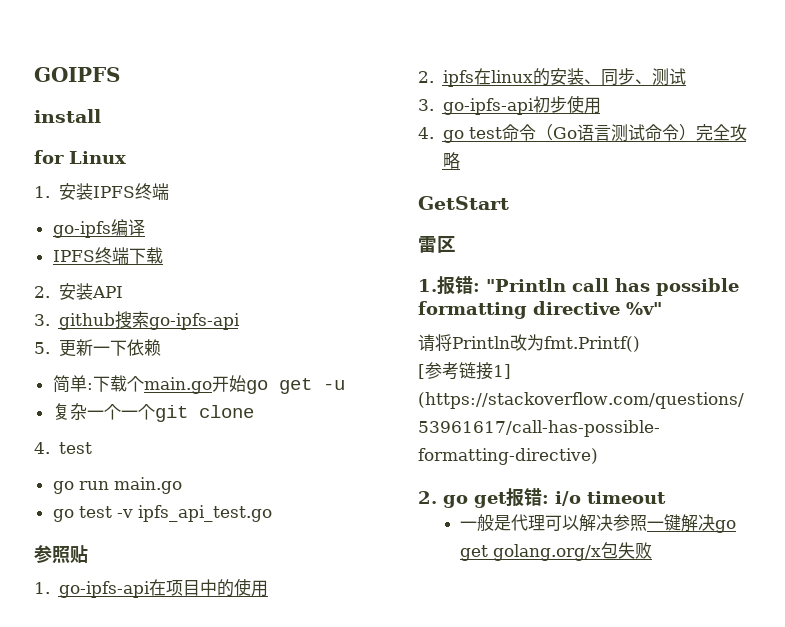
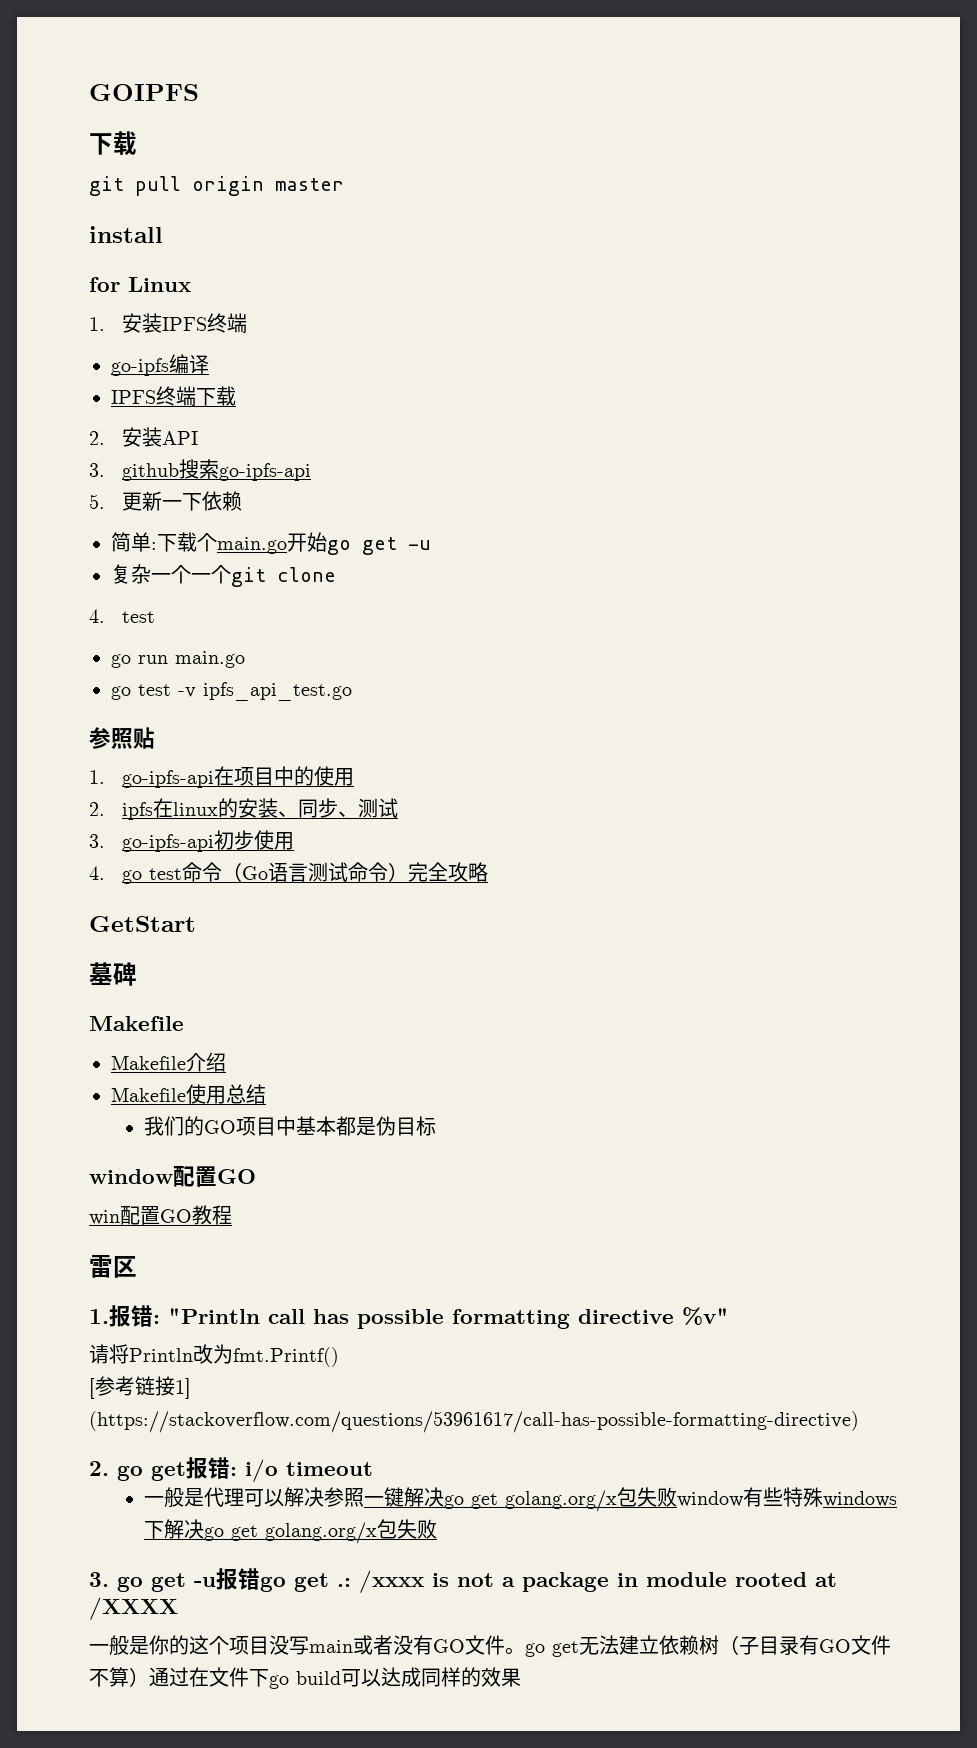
  GOIPFS
+ 下载
+ git pull origin master
+ 墓碑
+ Makefile
+ Makefile介绍
+ Makefile使用总结
+ 我们的GO项目中基本都是伪目标
+ window配置GO
+ win配置GO教程
- 一般是代理可以解决参照一键解决go get golang.org/x包失败
+ 一般是代理可以解决参照一键解决go get golang.org/x包失败window有些特殊windows下解决go get golang.org/x包失败
+ 3. go get -u报错go get .: /xxxx is not a package in module rooted at /XXXX
+ 一般是你的这个项目没写main或者没有GO文件。go get无法建立依赖树（子目录有GO文件不算）通过在文件下go build可以达成同样的效果

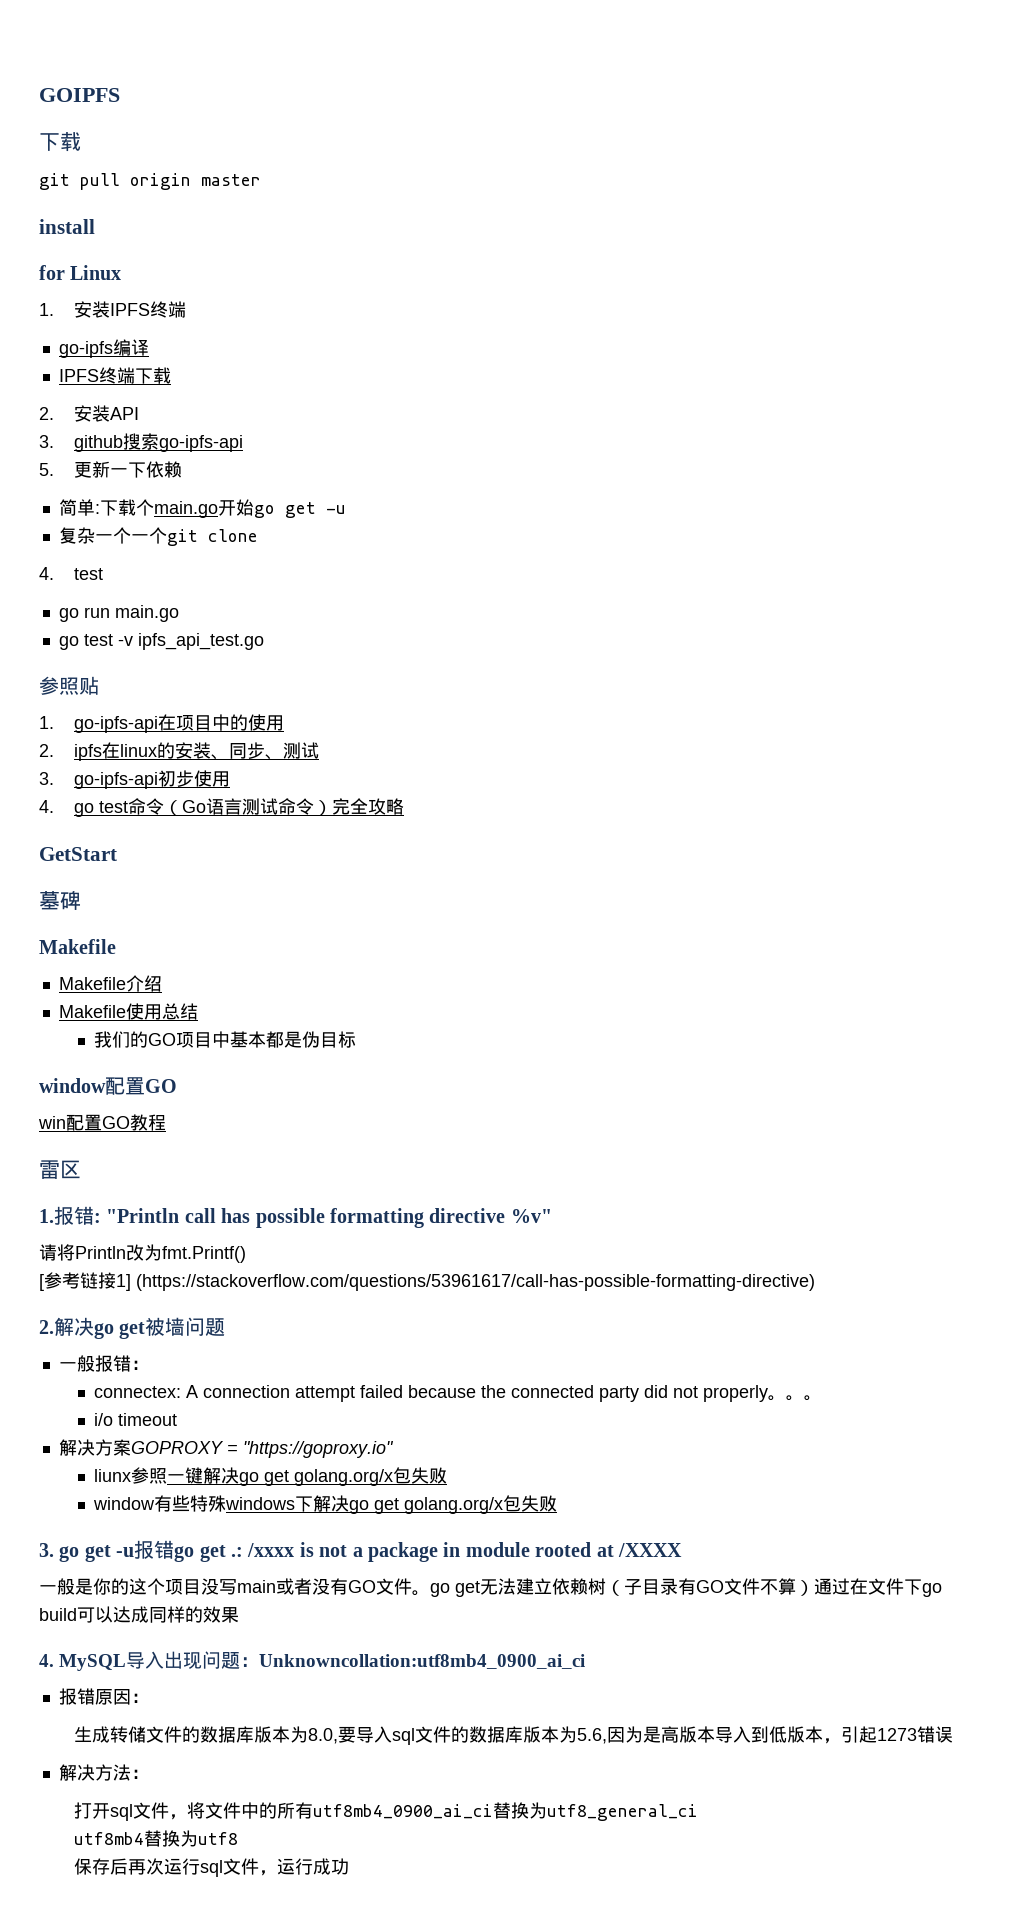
- 2. go get报错: i/o timeout
- 一般是代理可以解决参照一键解决go get golang.org/x包失败window有些特殊windows下解决go get golang.org/x包失败
+ 2.解决go get被墙问题
+ 一般报错：
+ connectex: A connection attempt failed because the connected party did not properly。。。
+ i/o timeout
+ 解决方案GOPROXY = "https://goproxy.io"
+ liunx参照一键解决go get golang.org/x包失败
+ window有些特殊windows下解决go get golang.org/x包失败
+ 4. MySQL导入出现问题：Unknowncollation:utf8mb4_0900_ai_ci
+ 报错原因：
+ 生成转储文件的数据库版本为8.0,要导入sql文件的数据库版本为5.6,因为是高版本导入到低版本，引起1273错误
+ 解决方法：
+ 打开sql文件，将文件中的所有utf8mb4_0900_ai_ci替换为utf8_general_ci
+ utf8mb4替换为utf8
+ 保存后再次运行sql文件，运行成功

